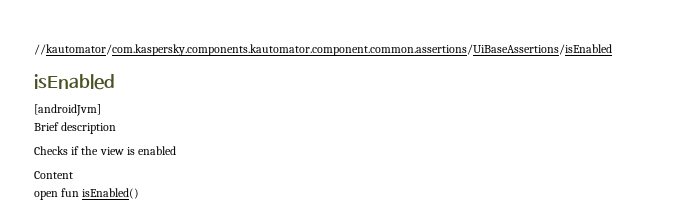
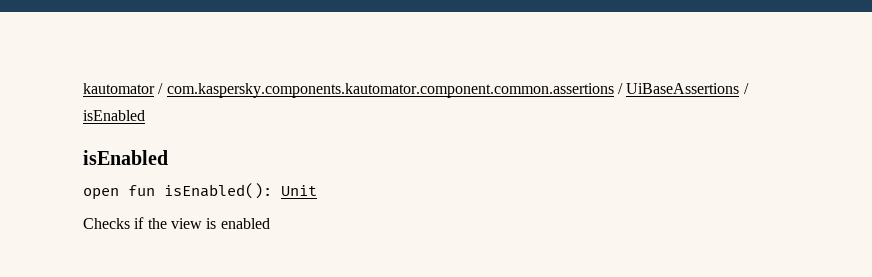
- //kautomator/com.kaspersky.components.kautomator.component.common.assertions/UiBaseAssertions/isEnabled
+ kautomator / com.kaspersky.components.kautomator.component.common.assertions / UiBaseAssertions / isEnabled
  isEnabled
- [androidJvm]
- Brief description
+ open fun isEnabled(): Unit
- Content
- open fun isEnabled()

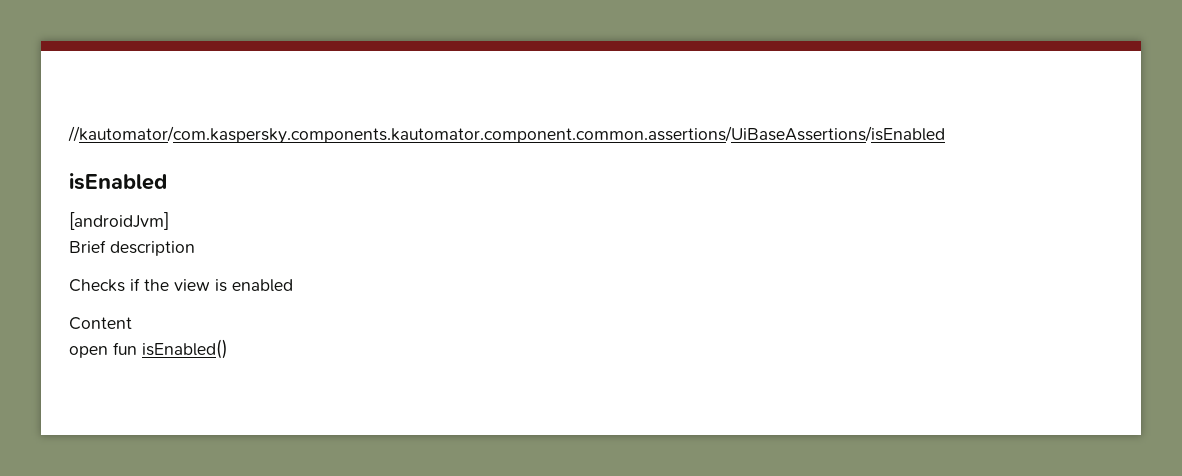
- kautomator / com.kaspersky.components.kautomator.component.common.assertions / UiBaseAssertions / isEnabled
+ //kautomator/com.kaspersky.components.kautomator.component.common.assertions/UiBaseAssertions/isEnabled
  isEnabled
- open fun isEnabled(): Unit
+ [androidJvm]
+ Brief description
+ Content
+ open fun isEnabled()

